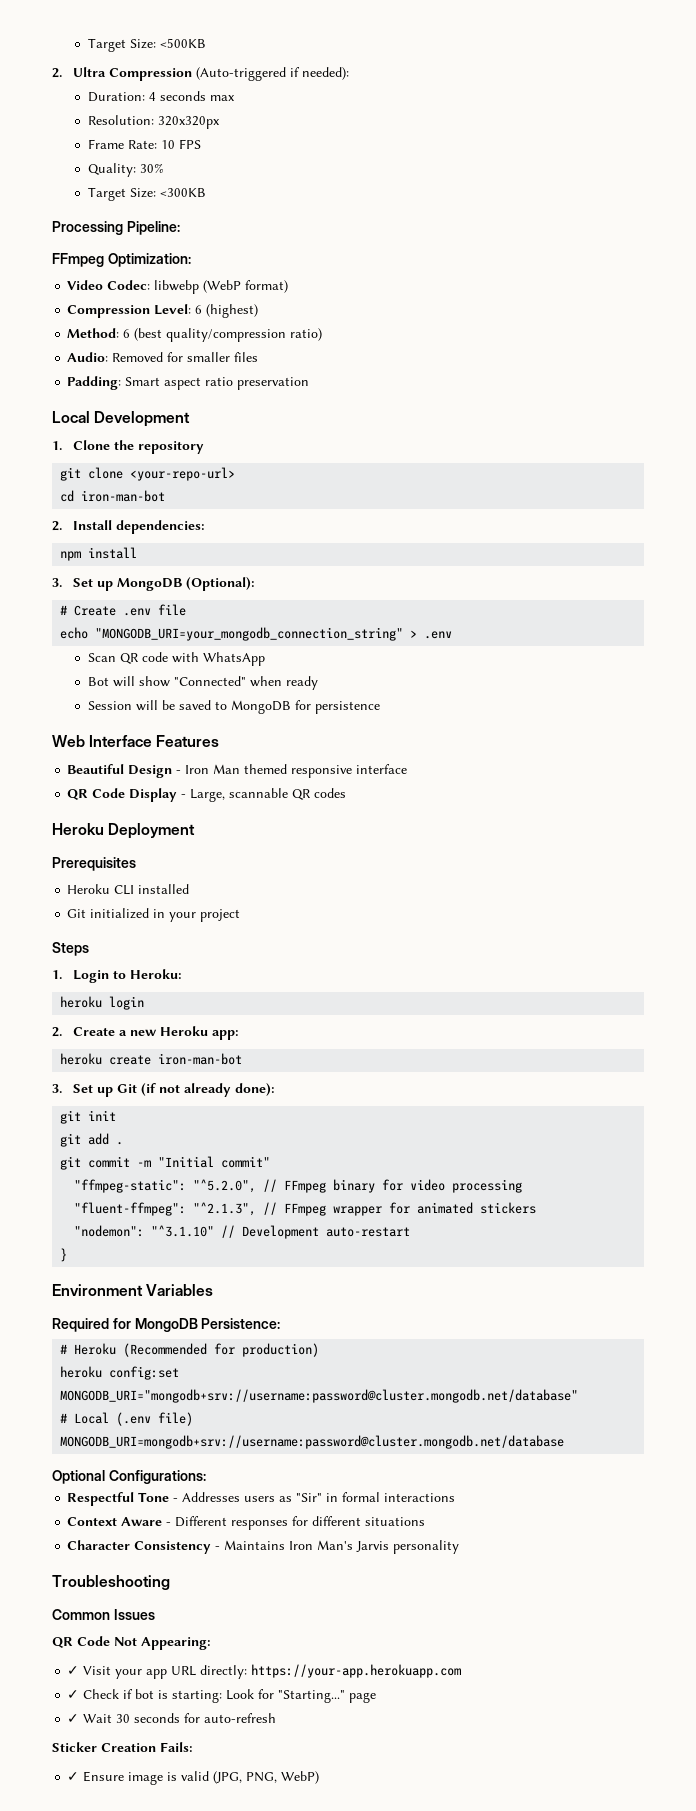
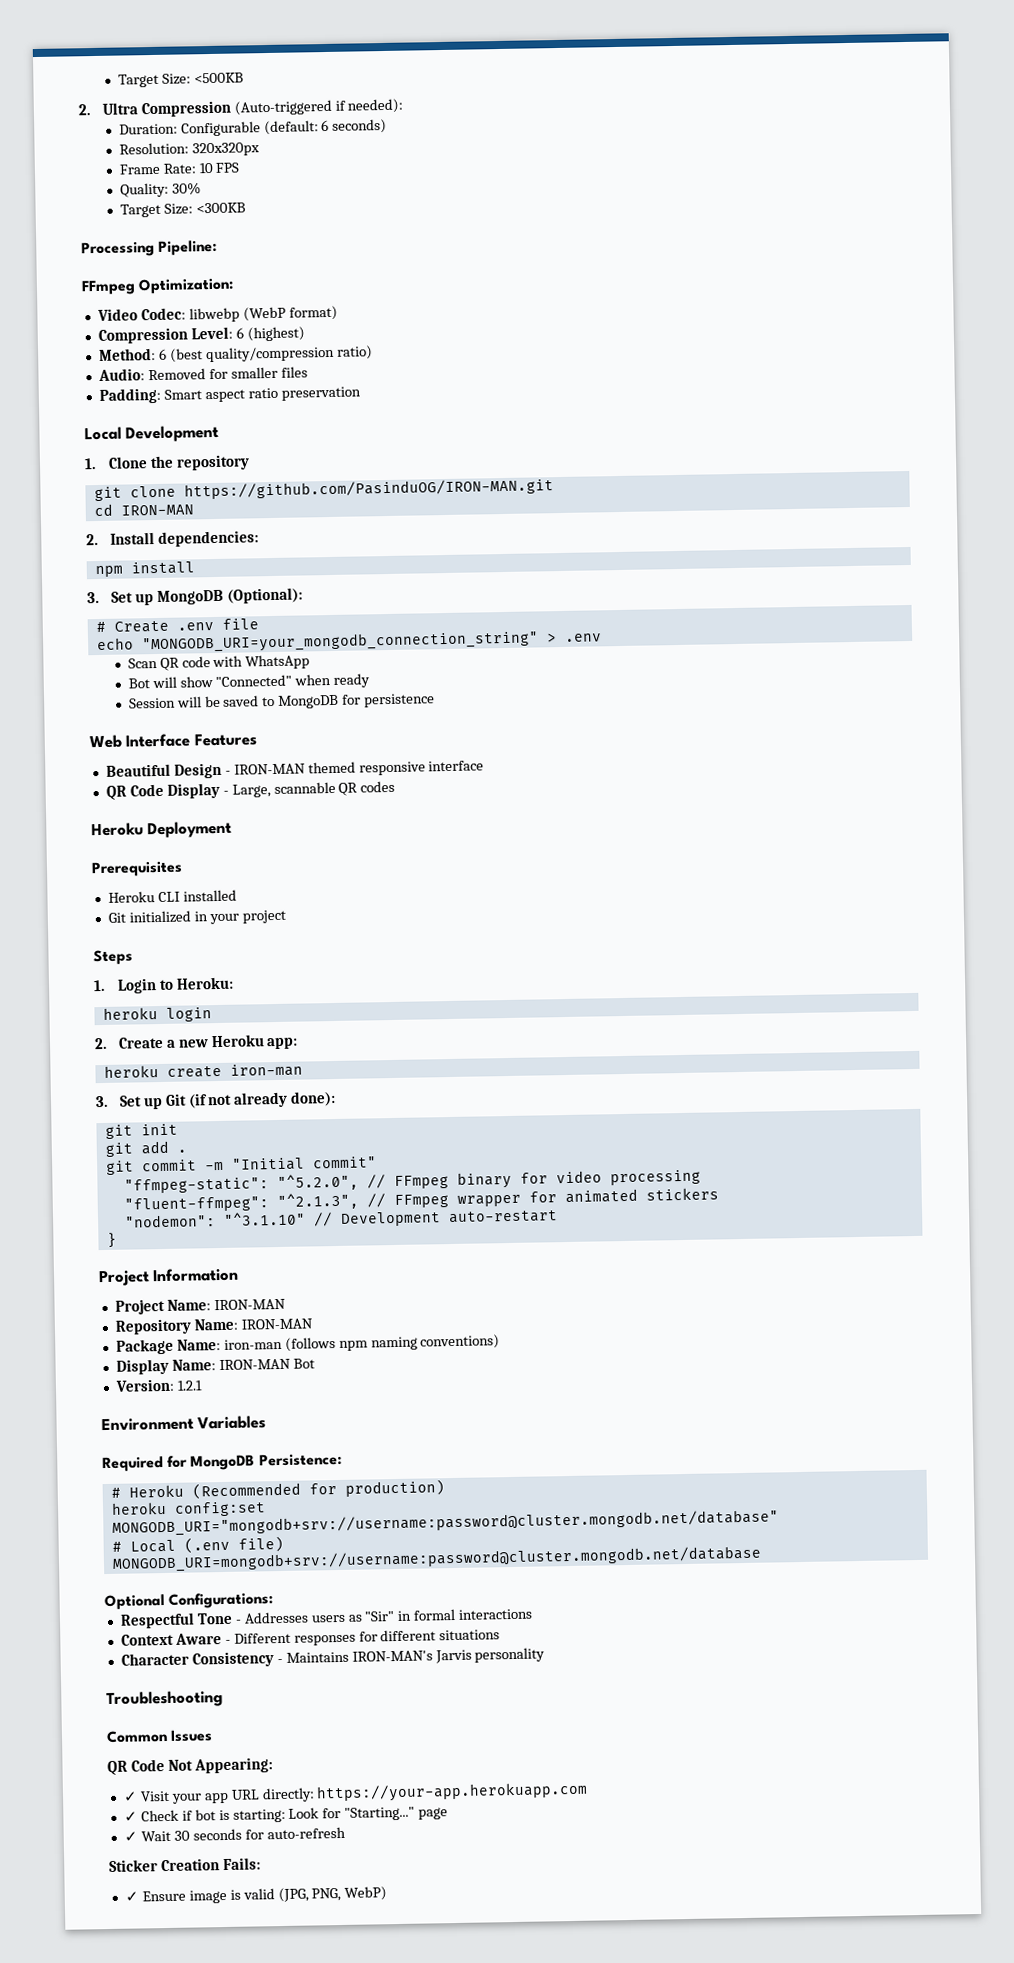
- Duration: 4 seconds max
+ Duration: Configurable (default: 6 seconds)
- git clone <your-repo-url>
+ git clone https://github.com/PasinduOG/IRON-MAN.git
- cd iron-man-bot
+ cd IRON-MAN
- Beautiful Design - Iron Man themed responsive interface
+ Beautiful Design - IRON-MAN themed responsive interface
- heroku create iron-man-bot
+ heroku create iron-man
+ Project Information
+ Project Name: IRON-MAN
+ Repository Name: IRON-MAN
+ Package Name: iron-man (follows npm naming conventions)
+ Display Name: IRON-MAN Bot
+ Version: 1.2.1
- Character Consistency - Maintains Iron Man's Jarvis personality
+ Character Consistency - Maintains IRON-MAN's Jarvis personality

